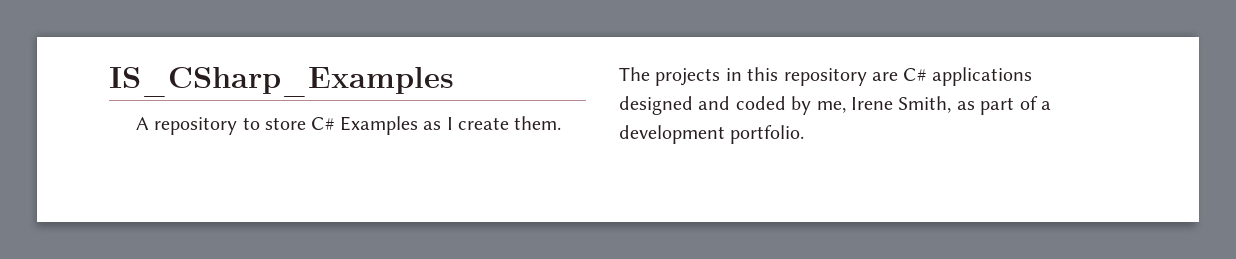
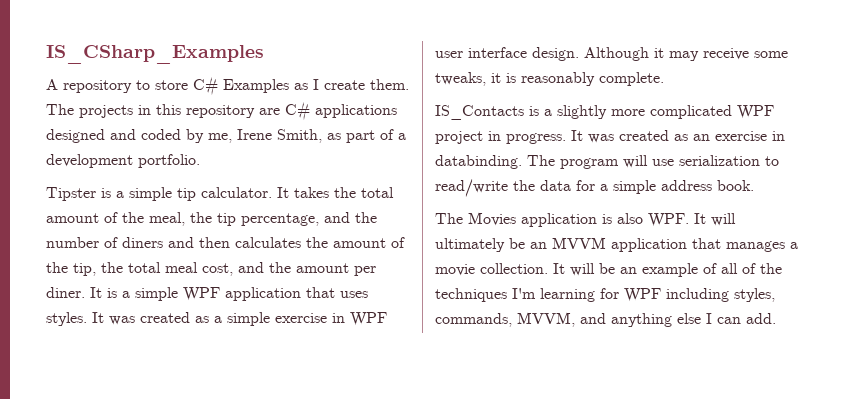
+ Tipster is a simple tip calculator. It takes the total amount of the meal, the tip percentage, and the number of diners and then calculates the amount of the tip, the total meal cost, and the amount per diner. It is a simple WPF application that uses styles. It was created as a simple exercise in WPF user interface design. Although it may receive some tweaks, it is reasonably complete.
+ IS_Contacts is a slightly more complicated WPF project in progress. It was created as an exercise in databinding. The program will use serialization to read/write the data for a simple address book.
+ The Movies application is also WPF. It will ultimately be an MVVM application that manages a movie collection. It will be an example of all of the techniques I'm learning for WPF including styles, commands, MVVM, and anything else I can add.

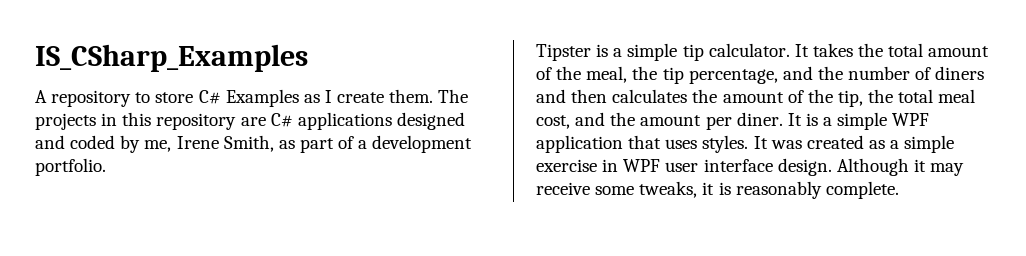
- IS_Contacts is a slightly more complicated WPF project in progress. It was created as an exercise in databinding. The program will use serialization to read/write the data for a simple address book.
- The Movies application is also WPF. It will ultimately be an MVVM application that manages a movie collection. It will be an example of all of the techniques I'm learning for WPF including styles, commands, MVVM, and anything else I can add.

